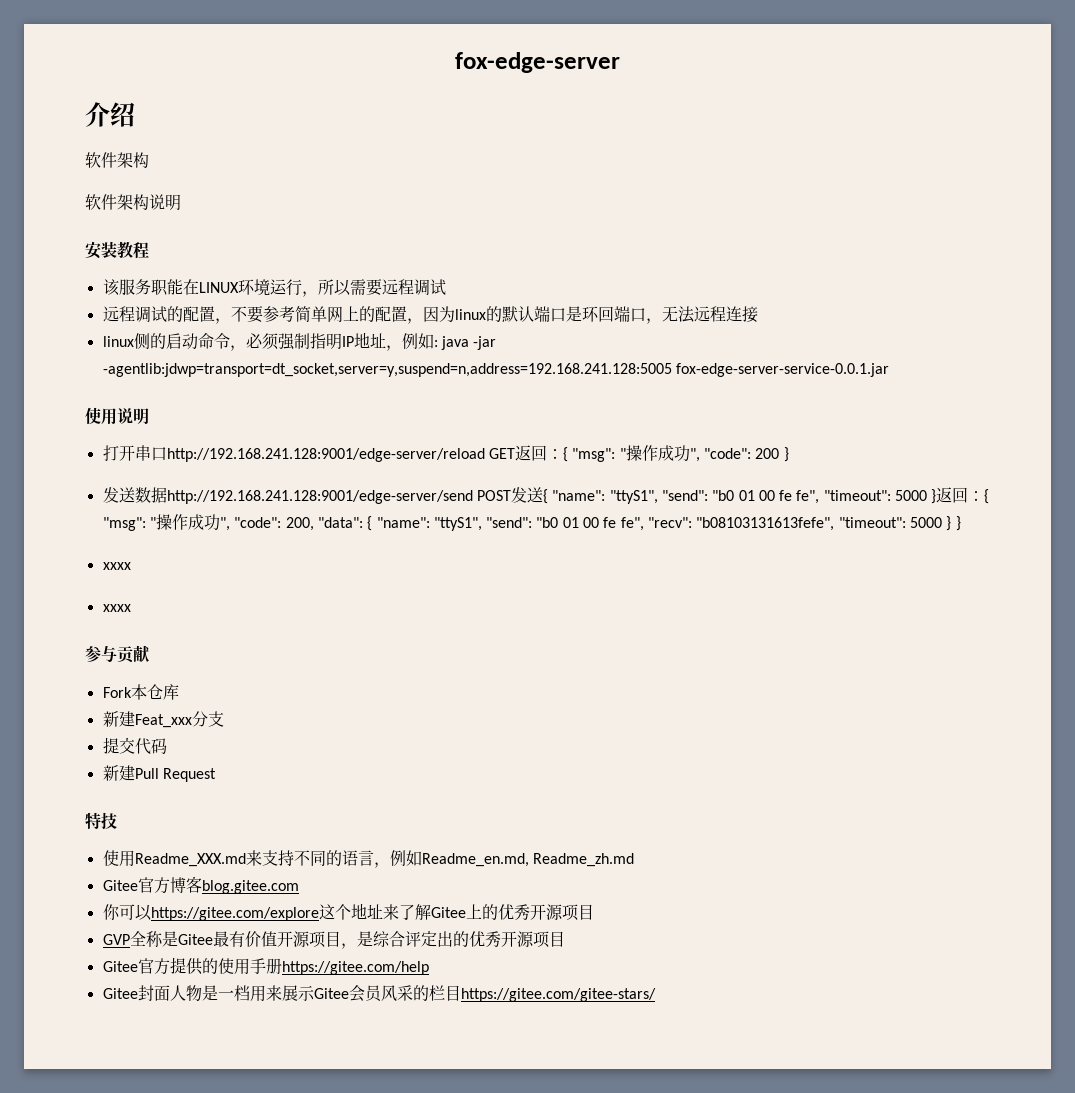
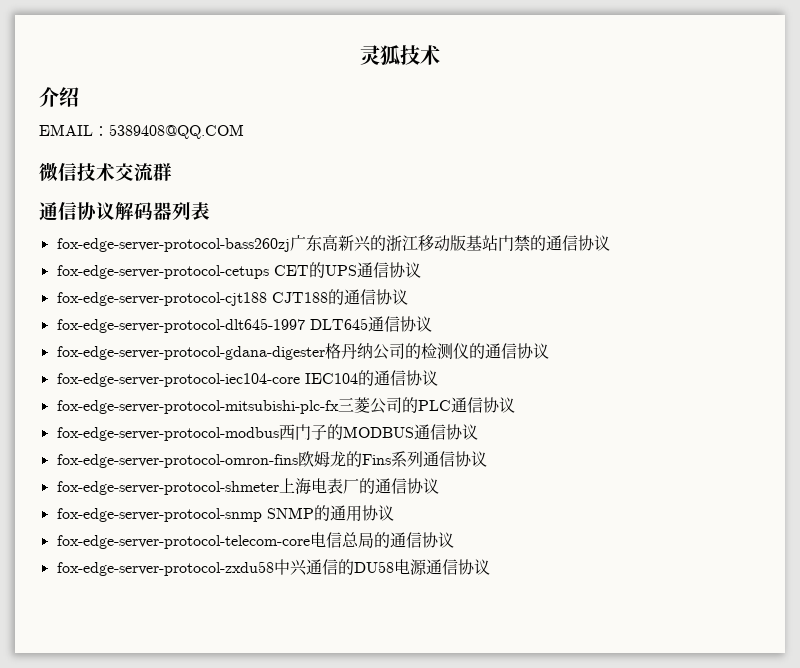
- fox-edge-server
+ 灵狐技术
  介绍
- 软件架构
- 软件架构说明
- 安装教程
- 该服务职能在LINUX环境运行，所以需要远程调试
- 远程调试的配置，不要参考简单网上的配置，因为linux的默认端口是环回端口，无法远程连接
- linux侧的启动命令，必须强制指明IP地址，例如: java -jar -agentlib:jdwp=transport=dt_socket,server=y,suspend=n,address=192.168.241.128:5005 fox-edge-server-service-0.0.1.jar
- 使用说明
- 打开串口http://192.168.241.128:9001/edge-server/reload GET返回：{ "msg": "操作成功", "code": 200 }
- 发送数据http://192.168.241.128:9001/edge-server/send POST发送{ "name": "ttyS1", "send": "b0 01 00 fe fe", "timeout": 5000 }返回：{ "msg": "操作成功", "code": 200, "data": { "name": "ttyS1", "send": "b0 01 00 fe fe", "recv": "b08103131613fefe", "timeout": 5000 } }
- xxxx
- xxxx
- 参与贡献
- Fork本仓库
- 新建Feat_xxx分支
- 提交代码
- 新建Pull Request
- 特技
- 使用Readme_XXX.md来支持不同的语言，例如Readme_en.md, Readme_zh.md
- Gitee官方博客blog.gitee.com
- 你可以https://gitee.com/explore这个地址来了解Gitee上的优秀开源项目
- GVP全称是Gitee最有价值开源项目，是综合评定出的优秀开源项目
- Gitee官方提供的使用手册https://gitee.com/help
- Gitee封面人物是一档用来展示Gitee会员风采的栏目https://gitee.com/gitee-stars/
+ EMAIL：5389408@QQ.COM
+ 微信技术交流群
+ 通信协议解码器列表
+ fox-edge-server-protocol-bass260zj广东高新兴的浙江移动版基站门禁的通信协议
+ fox-edge-server-protocol-cetups CET的UPS通信协议
+ fox-edge-server-protocol-cjt188 CJT188的通信协议
+ fox-edge-server-protocol-dlt645-1997 DLT645通信协议
+ fox-edge-server-protocol-gdana-digester格丹纳公司的检测仪的通信协议
+ fox-edge-server-protocol-iec104-core IEC104的通信协议
+ fox-edge-server-protocol-mitsubishi-plc-fx三菱公司的PLC通信协议
+ fox-edge-server-protocol-modbus西门子的MODBUS通信协议
+ fox-edge-server-protocol-omron-fins欧姆龙的Fins系列通信协议
+ fox-edge-server-protocol-shmeter上海电表厂的通信协议
+ fox-edge-server-protocol-snmp SNMP的通用协议
+ fox-edge-server-protocol-telecom-core电信总局的通信协议
+ fox-edge-server-protocol-zxdu58中兴通信的DU58电源通信协议

